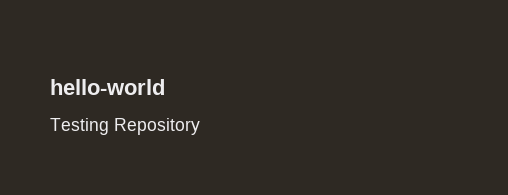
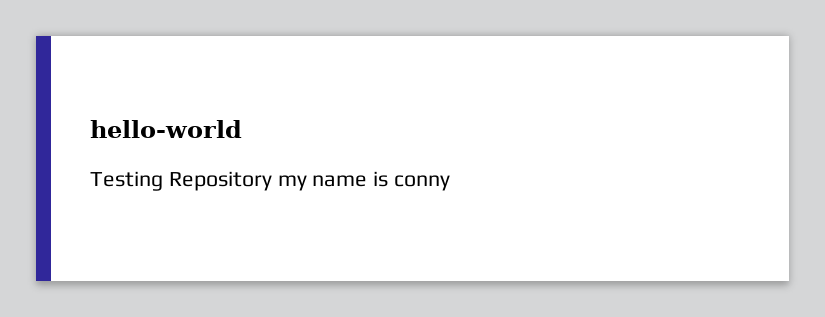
- Testing Repository
+ Testing Repository my name is conny

